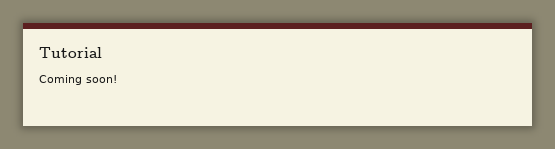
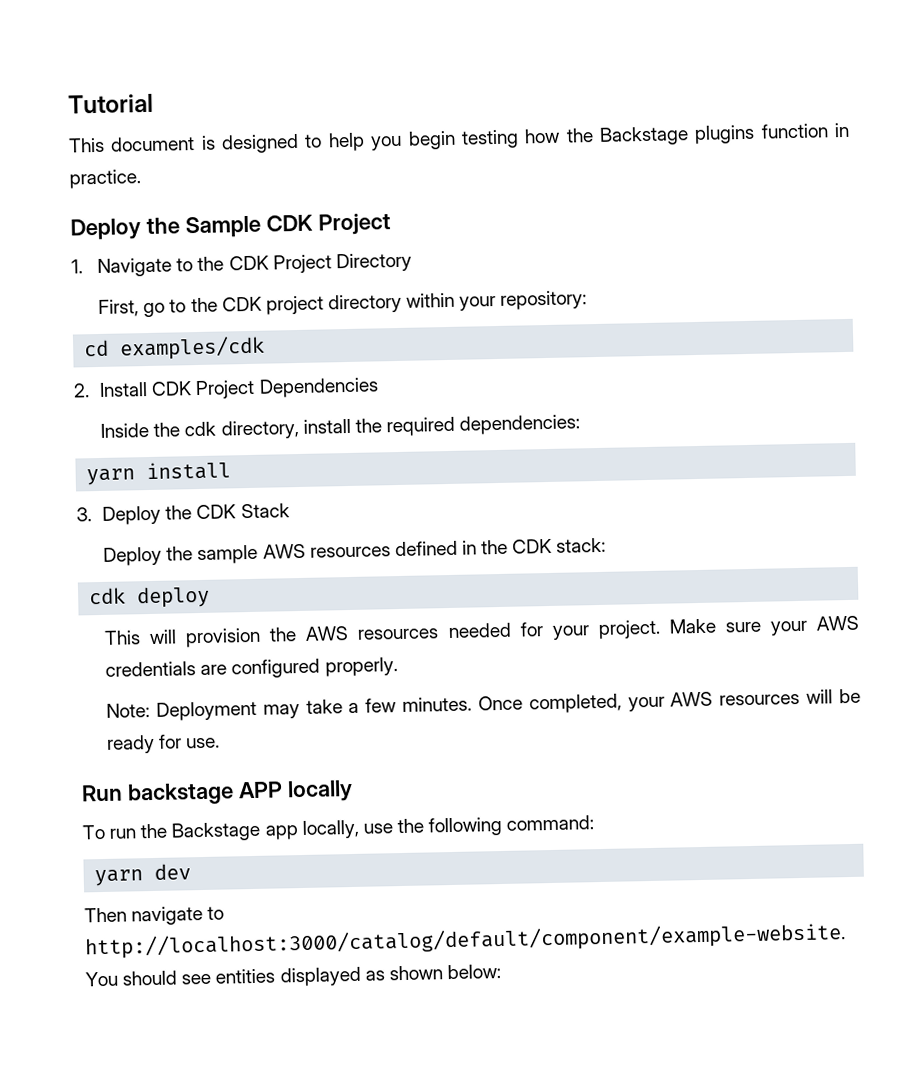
- Coming soon!
+ This document is designed to help you begin testing how the Backstage plugins function in practice.
+ Deploy the Sample CDK Project
+ 1. Navigate to the CDK Project Directory
+ First, go to the CDK project directory within your repository:
+ cd examples/cdk
+ 2. Install CDK Project Dependencies
+ Inside the cdk directory, install the required dependencies:
+ yarn install
+ 3. Deploy the CDK Stack
+ Deploy the sample AWS resources defined in the CDK stack:
+ cdk deploy
+ This will provision the AWS resources needed for your project. Make sure your AWS credentials are configured properly.
+ Note: Deployment may take a few minutes. Once completed, your AWS resources will be ready for use.
+ Run backstage APP locally
+ To run the Backstage app locally, use the following command:
+ yarn dev
+ Then navigate to http://localhost:3000/catalog/default/component/example-website. You should see entities displayed as shown below:

